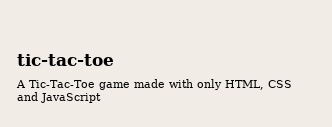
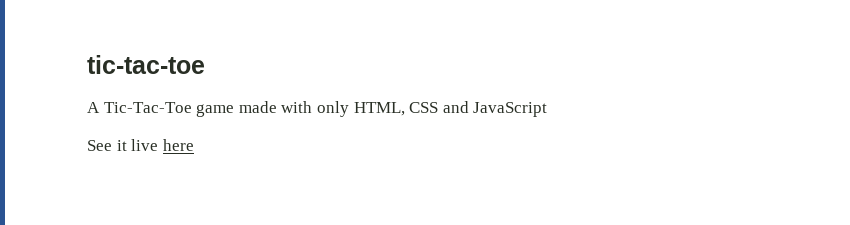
+ See it live here

